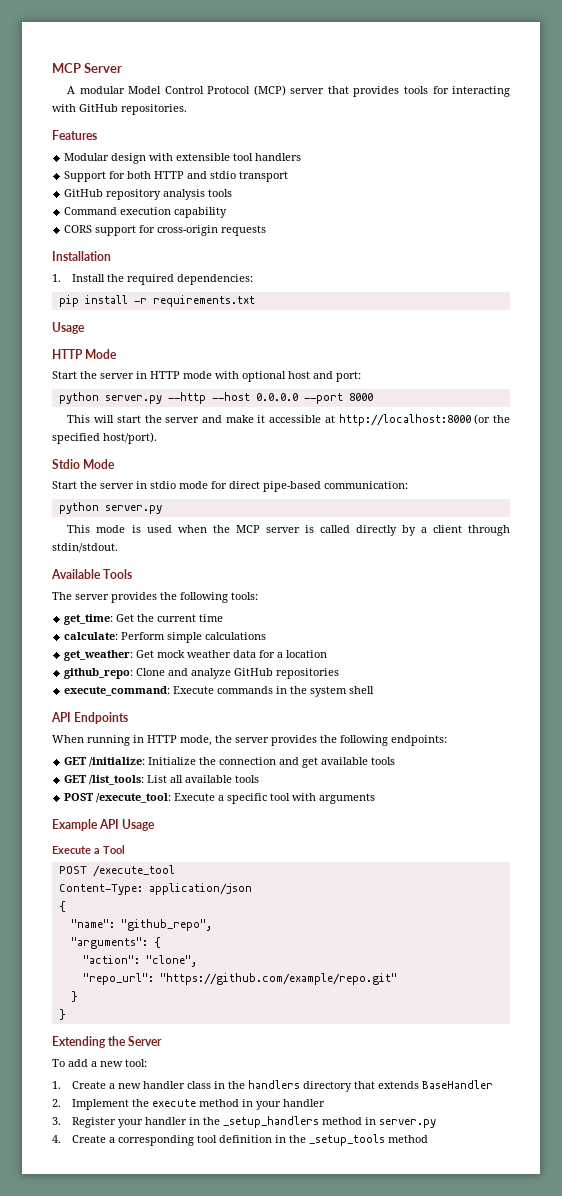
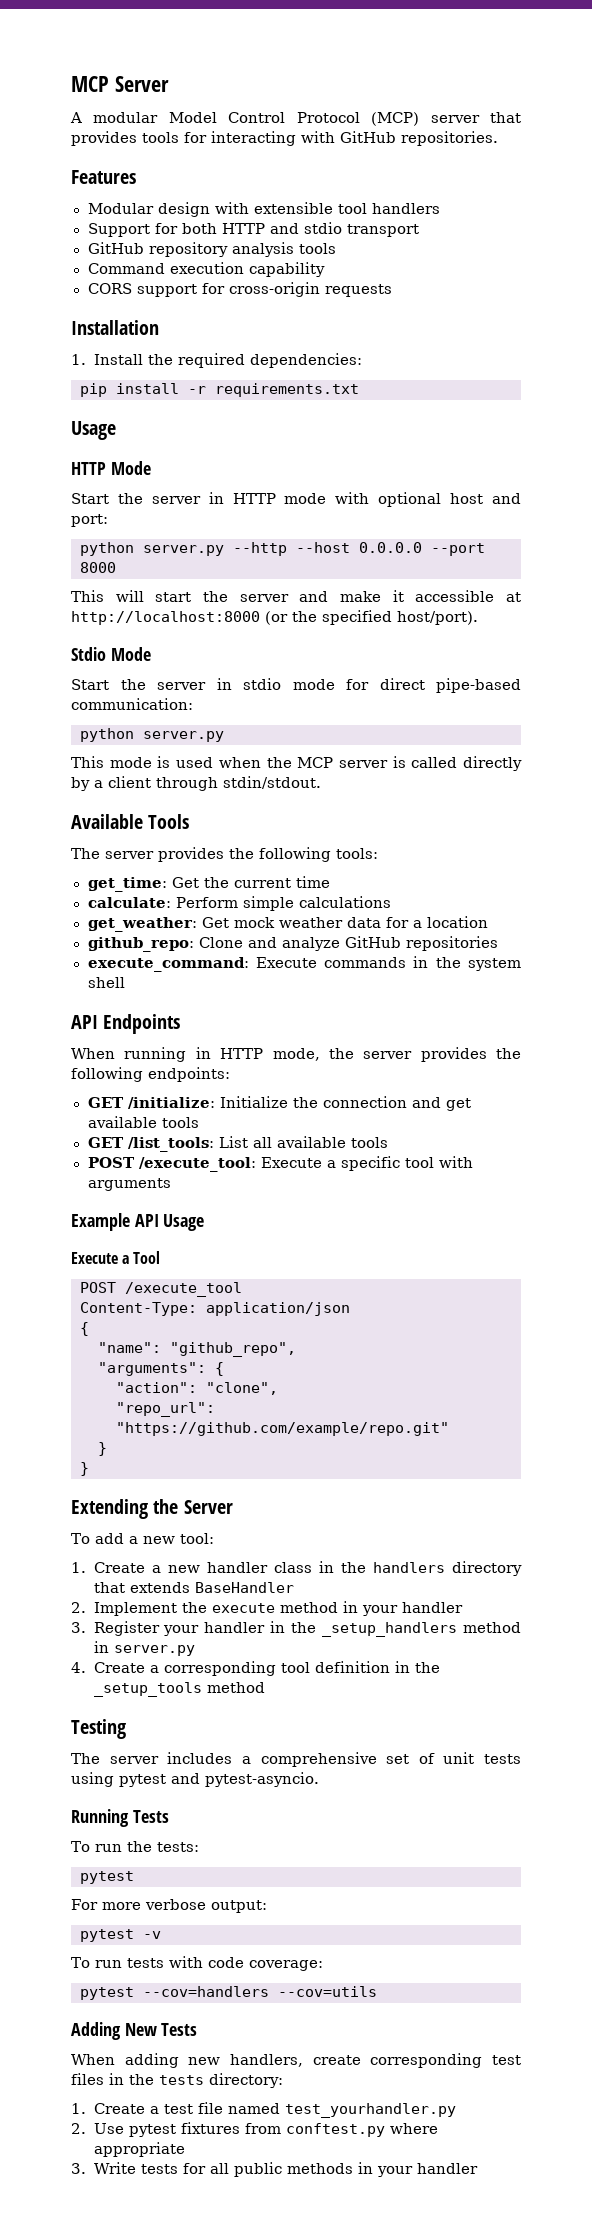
+ Testing
+ The server includes a comprehensive set of unit tests using pytest and pytest-asyncio.
+ Running Tests
+ To run the tests:
+ pytest
+ For more verbose output:
+ pytest -v
+ To run tests with code coverage:
+ pytest --cov=handlers --cov=utils
+ Adding New Tests
+ When adding new handlers, create corresponding test files in the tests directory:
+ 1. Create a test file named test_yourhandler.py
+ 2. Use pytest fixtures from conftest.py where appropriate
+ 3. Write tests for all public methods in your handler

